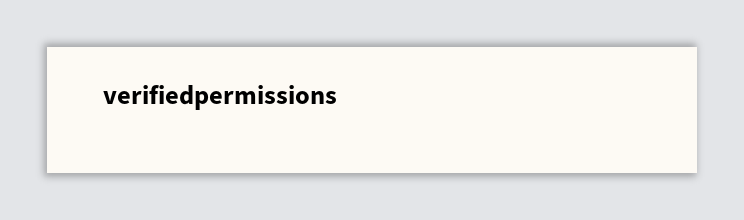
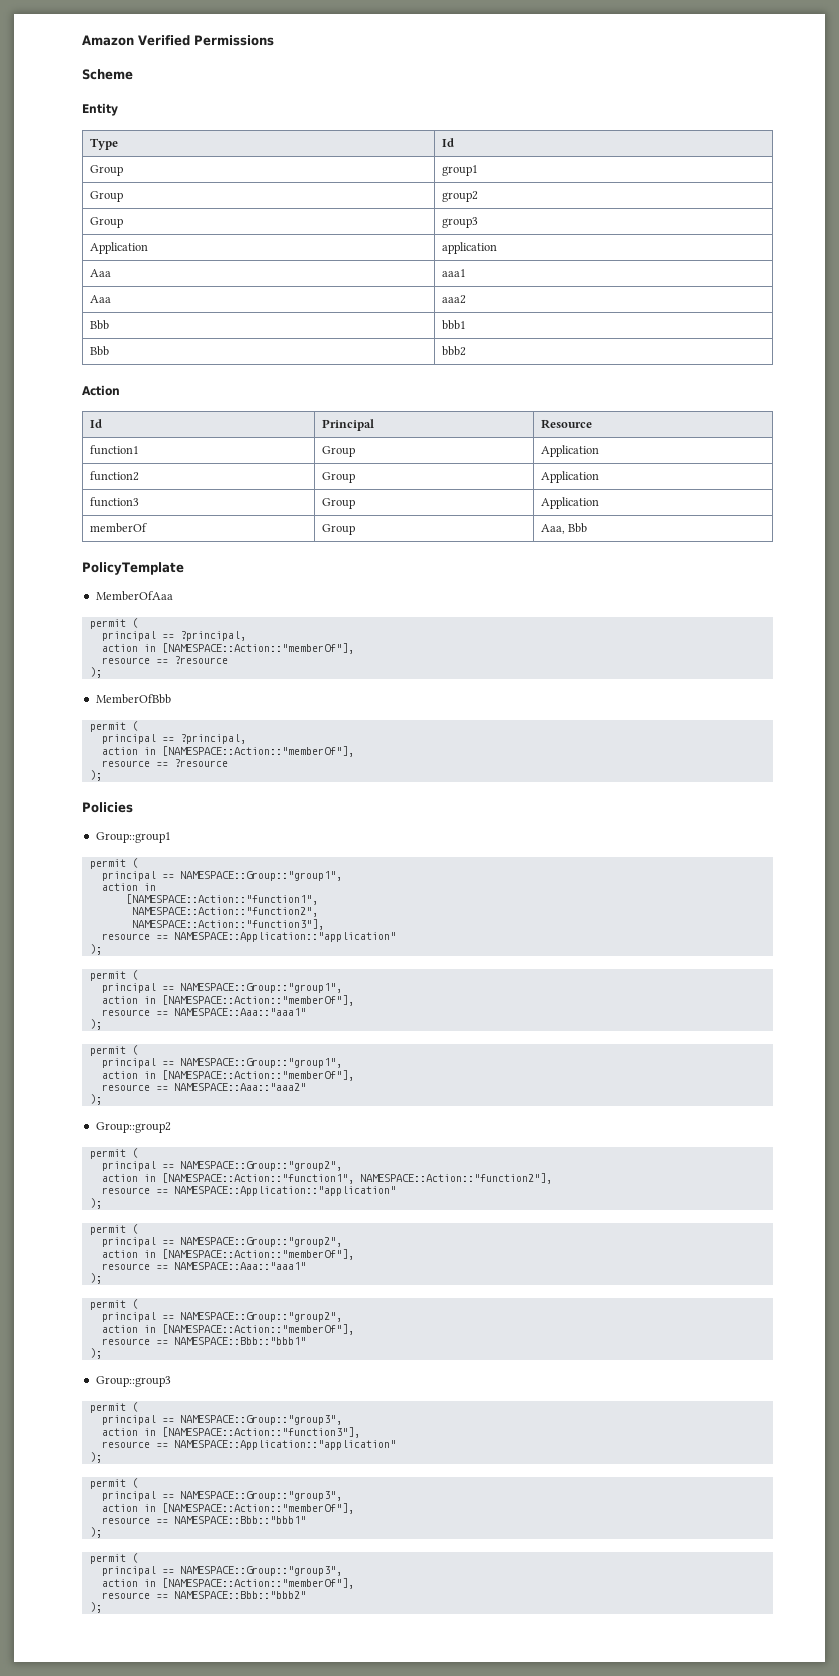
- verifiedpermissions
+ Amazon Verified Permissions
+ Scheme
+ Entity
+ Type | Id
+ Group | group1
+ Group | group2
+ Group | group3
+ Application | application
+ Aaa | aaa1
+ Aaa | aaa2
+ Bbb | bbb1
+ Bbb | bbb2
+ Action
+ Id | Principal | Resource
+ function1 | Group | Application
+ function2 | Group | Application
+ function3 | Group | Application
+ memberOf | Group | Aaa, Bbb
+ PolicyTemplate
+ MemberOfAaa
+ permit (
+ principal == ?principal,
+ action in [NAMESPACE::Action::"memberOf"],
+ resource == ?resource
+ );
+ MemberOfBbb
+ permit (
+ principal == ?principal,
+ action in [NAMESPACE::Action::"memberOf"],
+ resource == ?resource
+ );
+ Policies
+ Group::group1
+ permit (
+ principal == NAMESPACE::Group::"group1",
+ action in
+ [NAMESPACE::Action::"function1",
+ NAMESPACE::Action::"function2",
+ NAMESPACE::Action::"function3"],
+ resource == NAMESPACE::Application::"application"
+ );
+ permit (
+ principal == NAMESPACE::Group::"group1",
+ action in [NAMESPACE::Action::"memberOf"],
+ resource == NAMESPACE::Aaa::"aaa1"
+ );
+ permit (
+ principal == NAMESPACE::Group::"group1",
+ action in [NAMESPACE::Action::"memberOf"],
+ resource == NAMESPACE::Aaa::"aaa2"
+ );
+ Group::group2
+ permit (
+ principal == NAMESPACE::Group::"group2",
+ action in [NAMESPACE::Action::"function1", NAMESPACE::Action::"function2"],
+ resource == NAMESPACE::Application::"application"
+ );
+ permit (
+ principal == NAMESPACE::Group::"group2",
+ action in [NAMESPACE::Action::"memberOf"],
+ resource == NAMESPACE::Aaa::"aaa1"
+ );
+ permit (
+ principal == NAMESPACE::Group::"group2",
+ action in [NAMESPACE::Action::"memberOf"],
+ resource == NAMESPACE::Bbb::"bbb1"
+ );
+ Group::group3
+ permit (
+ principal == NAMESPACE::Group::"group3",
+ action in [NAMESPACE::Action::"function3"],
+ resource == NAMESPACE::Application::"application"
+ );
+ permit (
+ principal == NAMESPACE::Group::"group3",
+ action in [NAMESPACE::Action::"memberOf"],
+ resource == NAMESPACE::Bbb::"bbb1"
+ );
+ permit (
+ principal == NAMESPACE::Group::"group3",
+ action in [NAMESPACE::Action::"memberOf"],
+ resource == NAMESPACE::Bbb::"bbb2"
+ );

